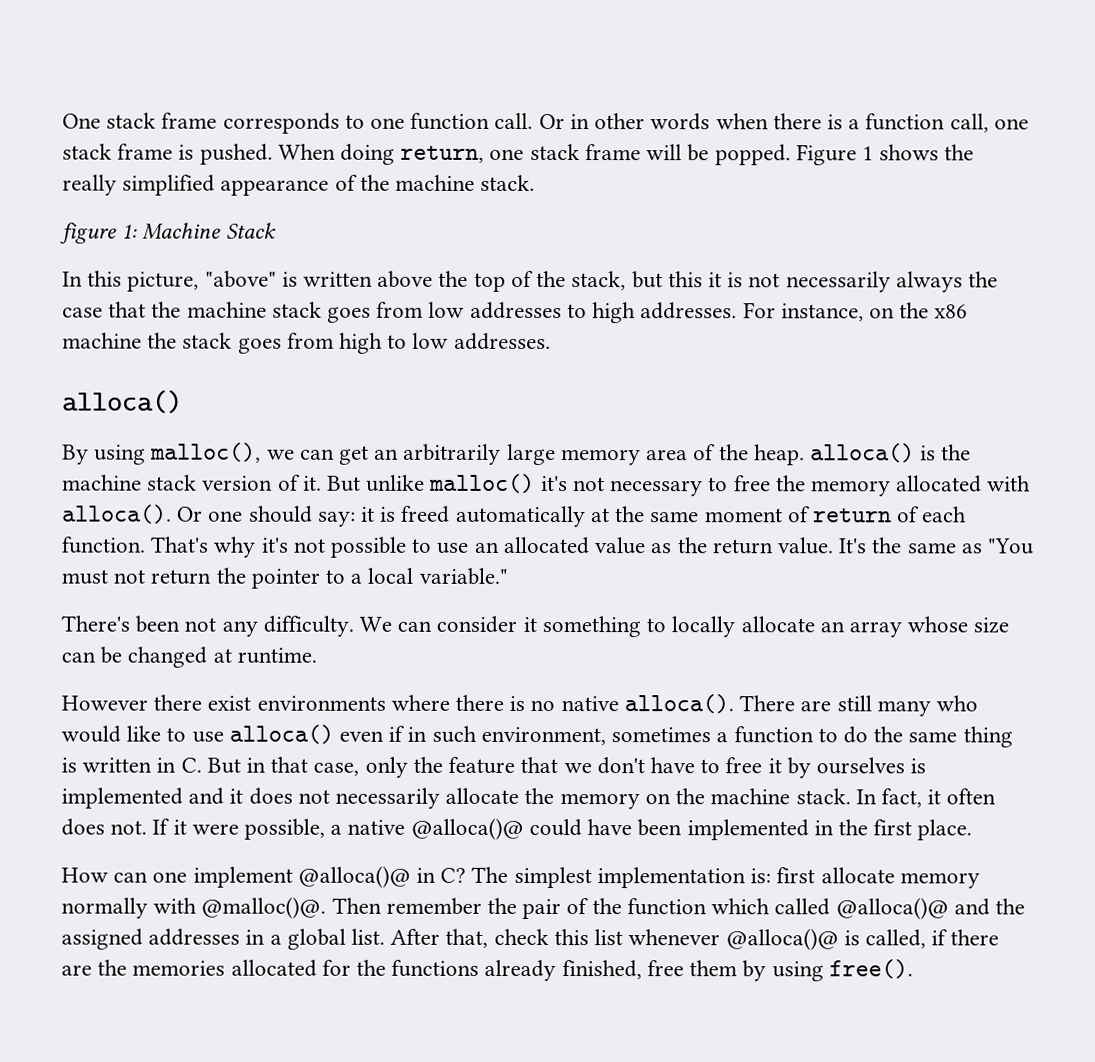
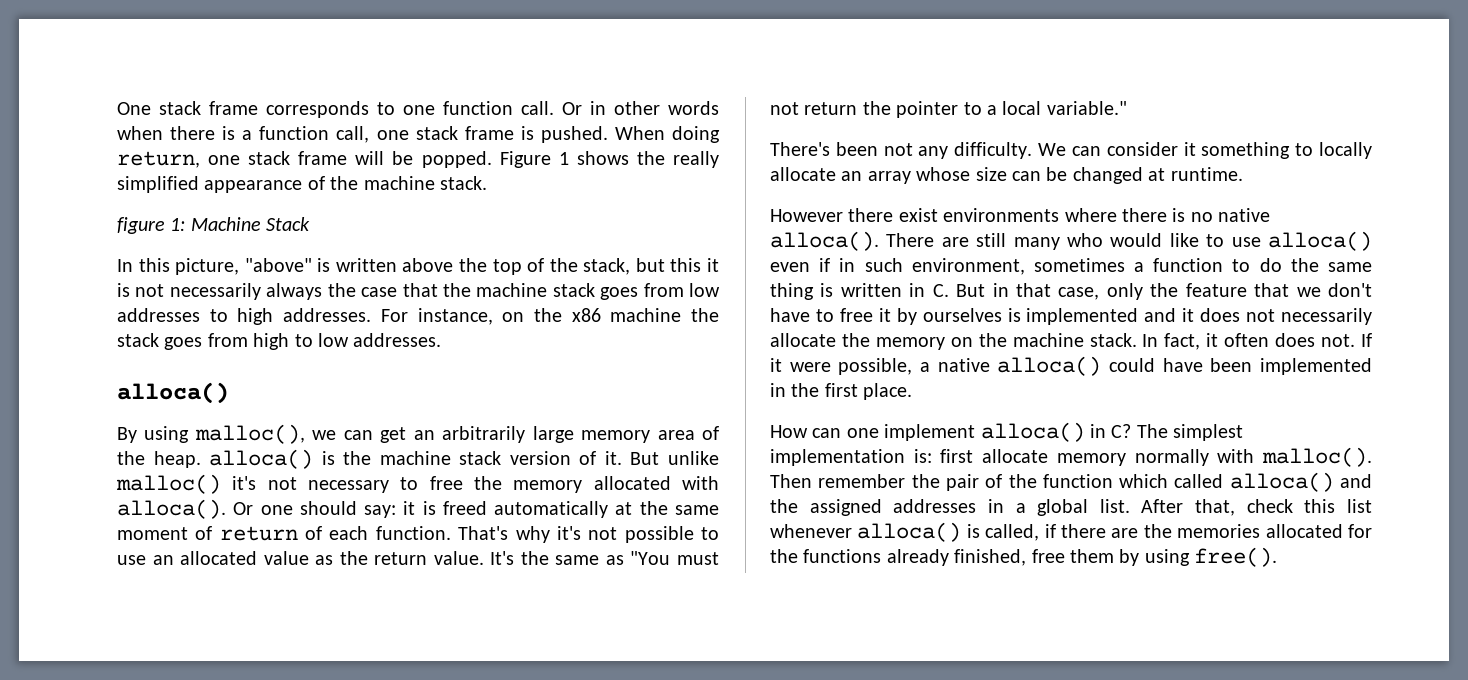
- If it were possible, a native @alloca()@ could have been implemented in the first place.
+ If it were possible, a native alloca() could have been implemented in the first place.
- How can one implement @alloca()@ in C?
+ How can one implement alloca() in C?
- The simplest implementation is: first allocate memory normally with @malloc()@.
+ The simplest implementation is: first allocate memory normally with malloc().
- Then remember the pair of the function which called @alloca()@ and the assigned addresses in a global list.
+ Then remember the pair of the function which called alloca() and the assigned addresses in a global list.
- After that, check this list whenever @alloca()@ is called, if there are the memories allocated for the functions already finished, free them by using free().
+ After that, check this list whenever alloca() is called, if there are the memories allocated for the functions already finished, free them by using free().

